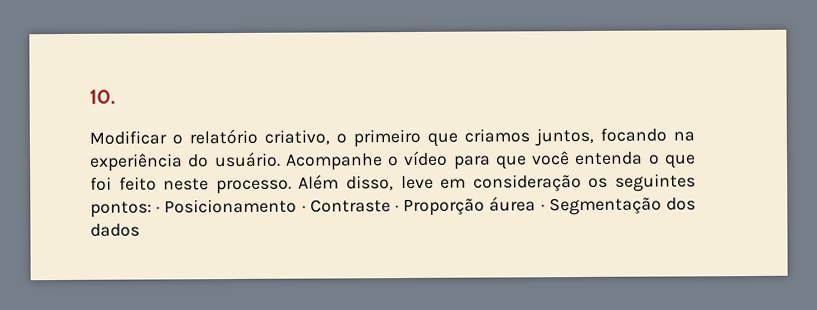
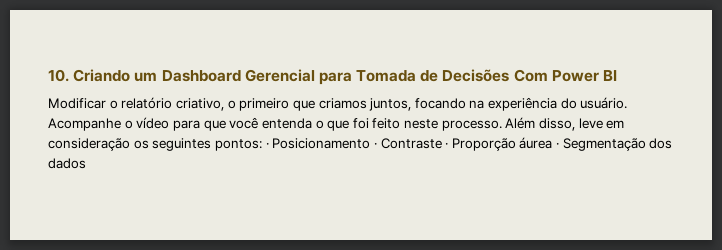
- 10.
+ 10. Criando um Dashboard Gerencial para Tomada de Decisões Com Power BI

